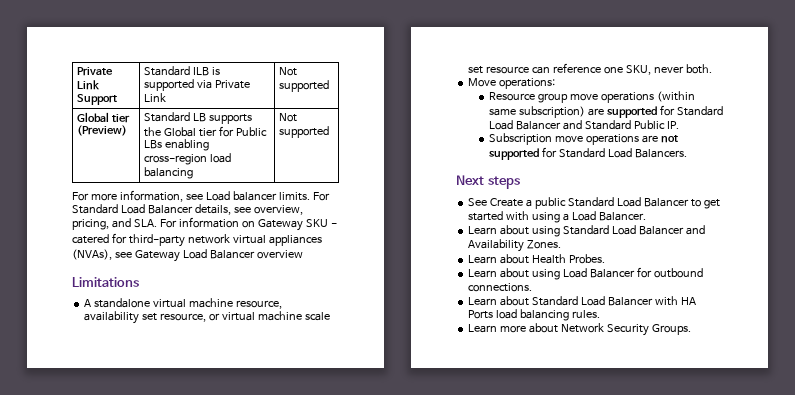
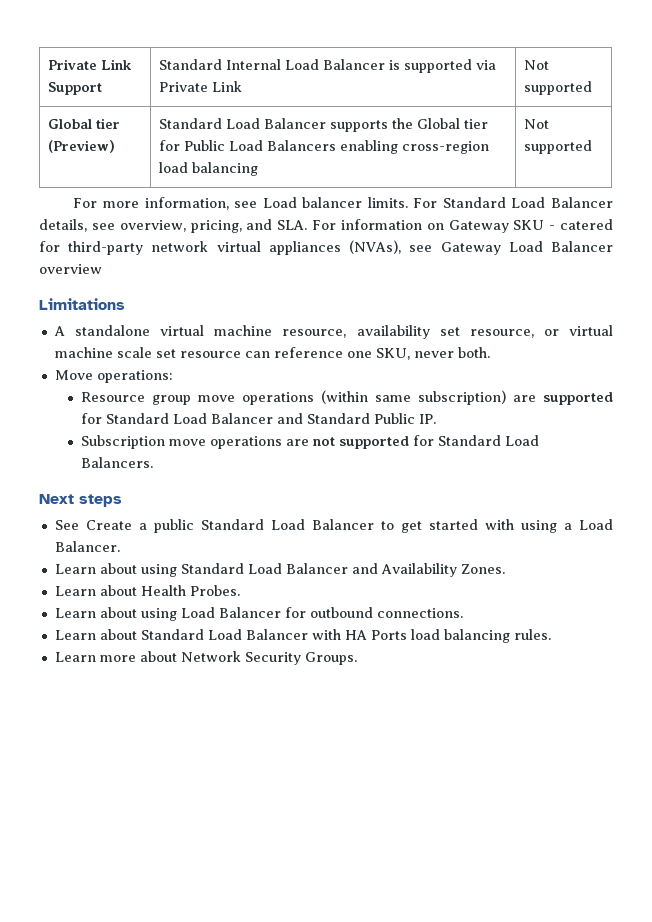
- Private Link Support | Standard ILB is supported via Private Link | Not supported
+ Private Link Support | Standard Internal Load Balancer is supported via Private Link | Not supported
- Global tier (Preview) | Standard LB supports the Global tier for Public LBs enabling cross-region load balancing | Not supported
+ Global tier (Preview) | Standard Load Balancer supports the Global tier for Public Load Balancers enabling cross-region load balancing | Not supported

